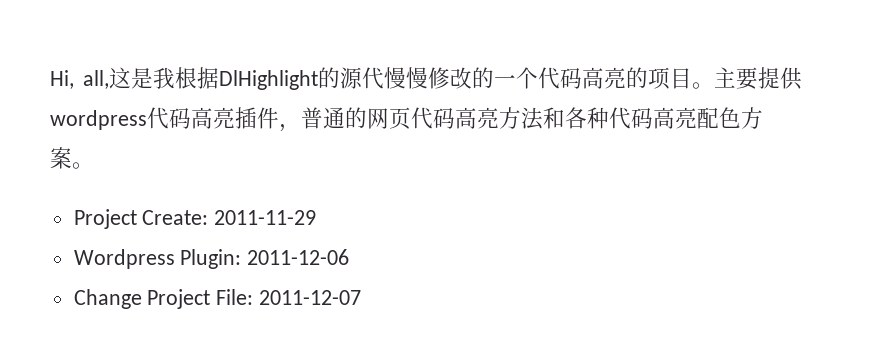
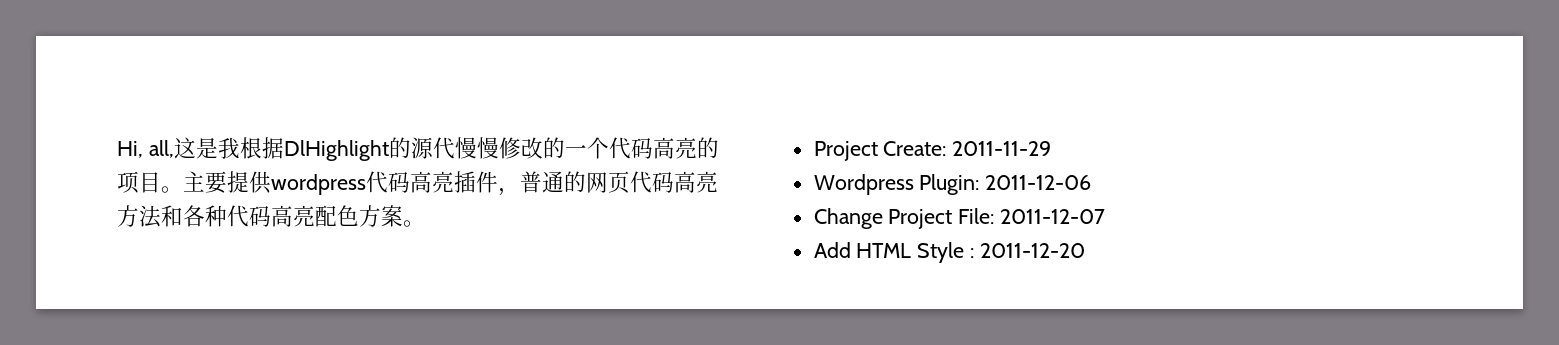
+ Add HTML Style : 2011-12-20

